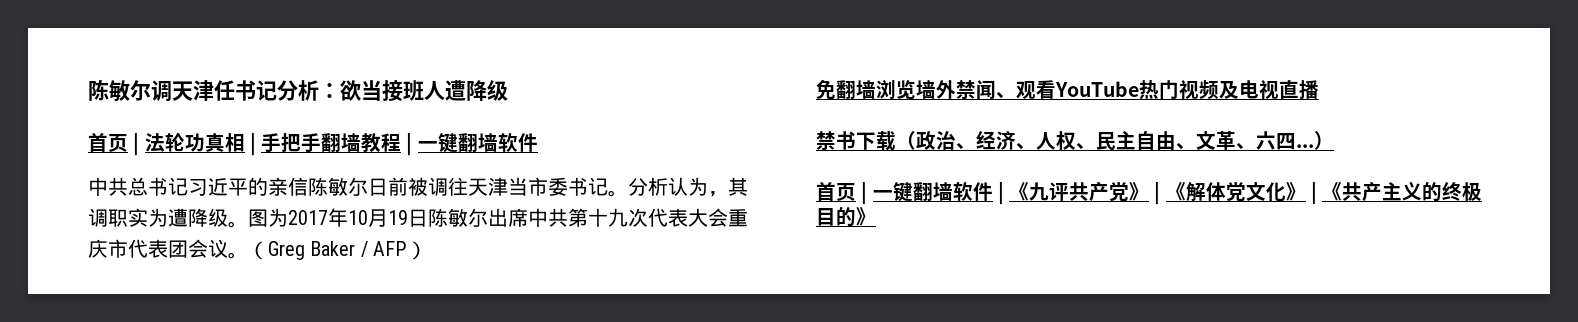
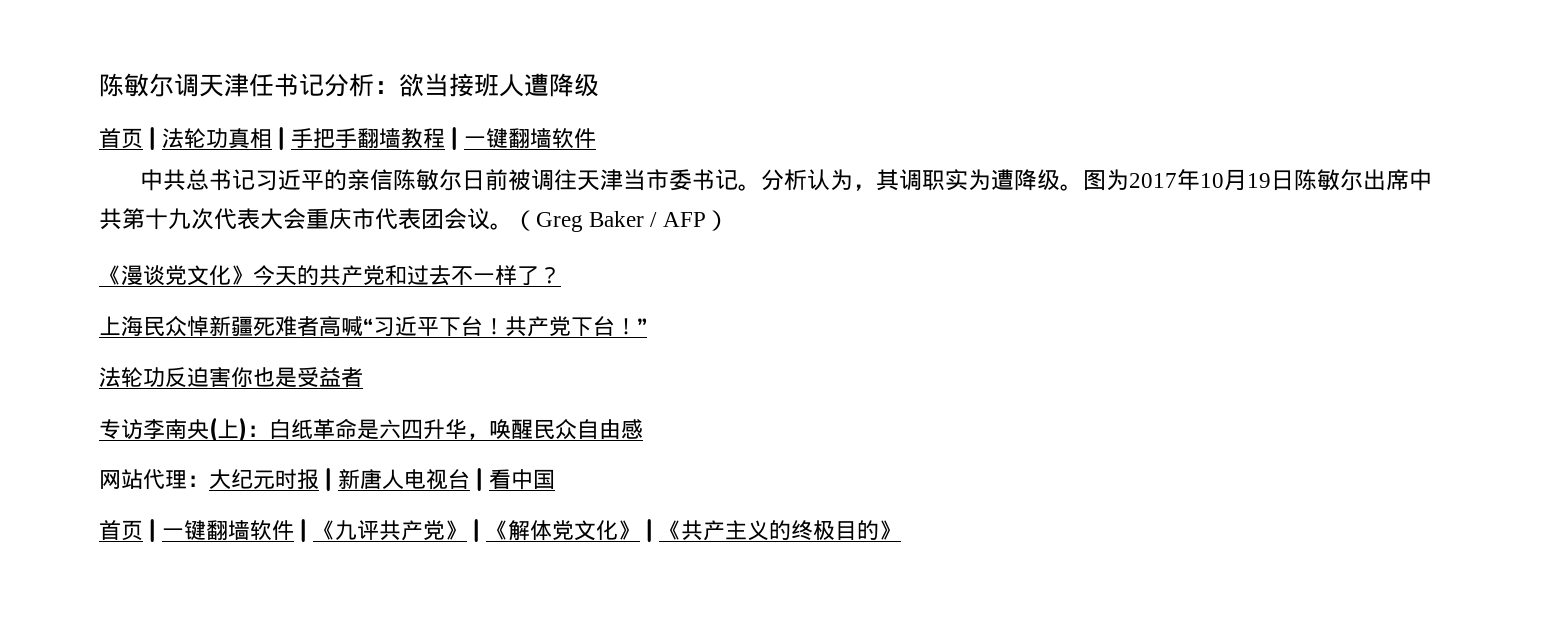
- 免翻墙浏览墙外禁闻、观看YouTube热门视频及电视直播
- 禁书下载（政治、经济、人权、民主自由、文革、六四...）
+ 《漫谈党文化》今天的共产党和过去不一样了？
+ 上海民众悼新疆死难者高喊“习近平下台！共产党下台！”
+ 法轮功反迫害你也是受益者
+ 专访李南央(上)：白纸革命是六四升华，唤醒民众自由感
+ 网站代理：大纪元时报 | 新唐人电视台 | 看中国

